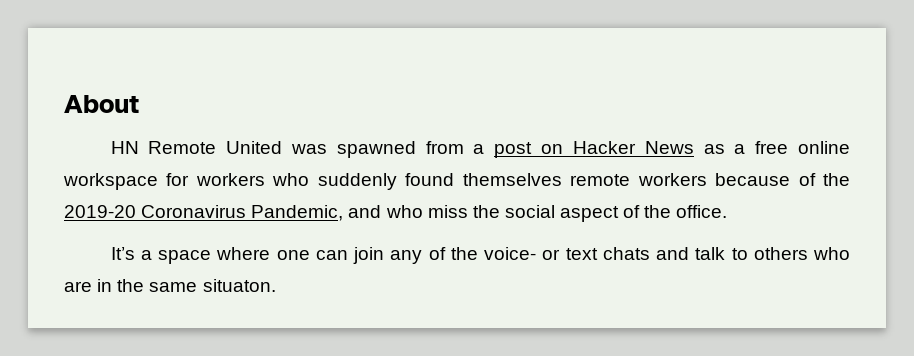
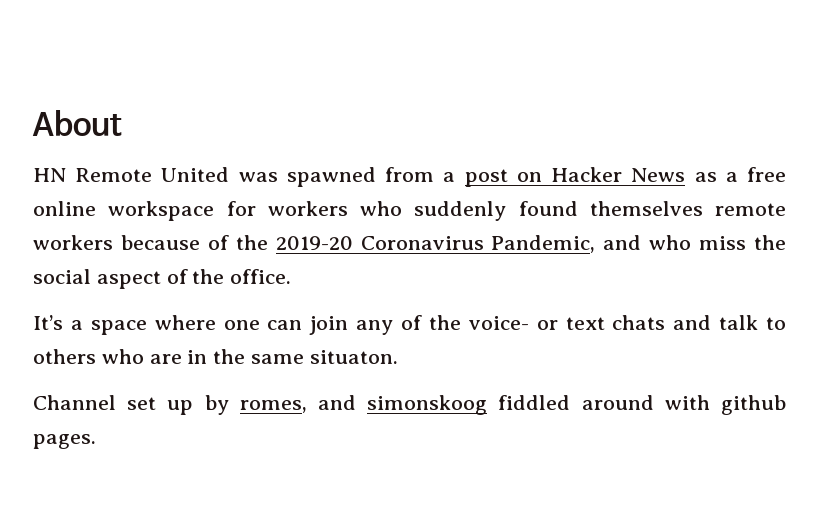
+ Channel set up by romes, and simonskoog fiddled around with github pages.

